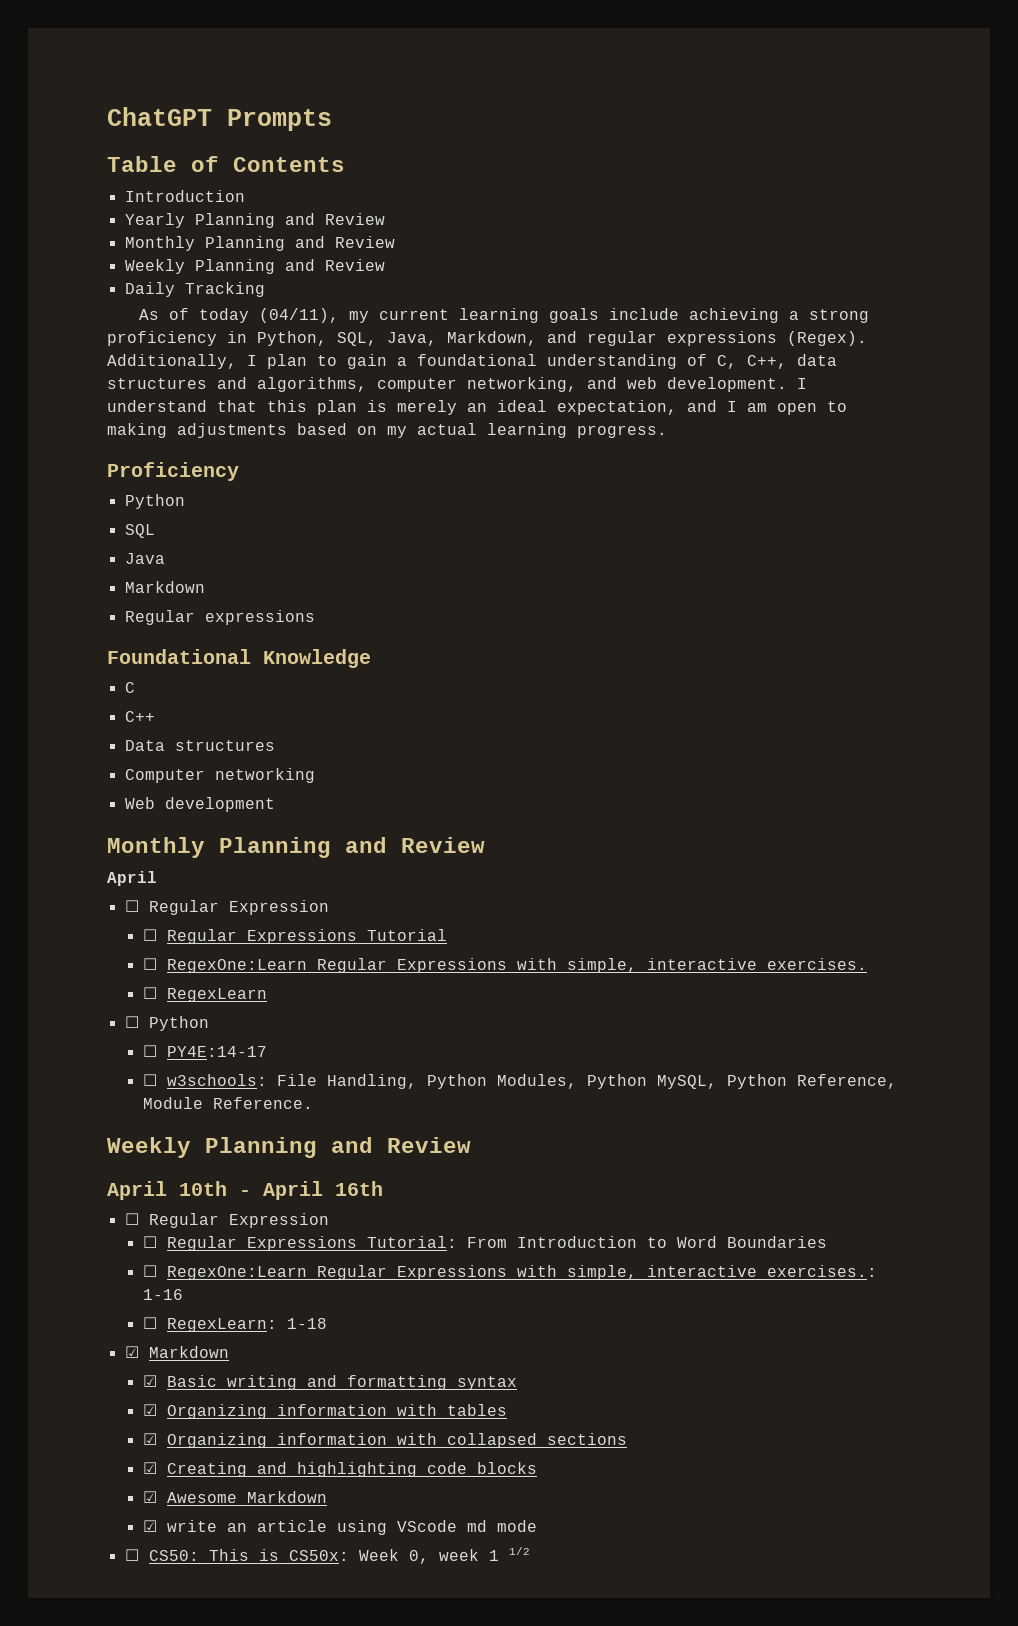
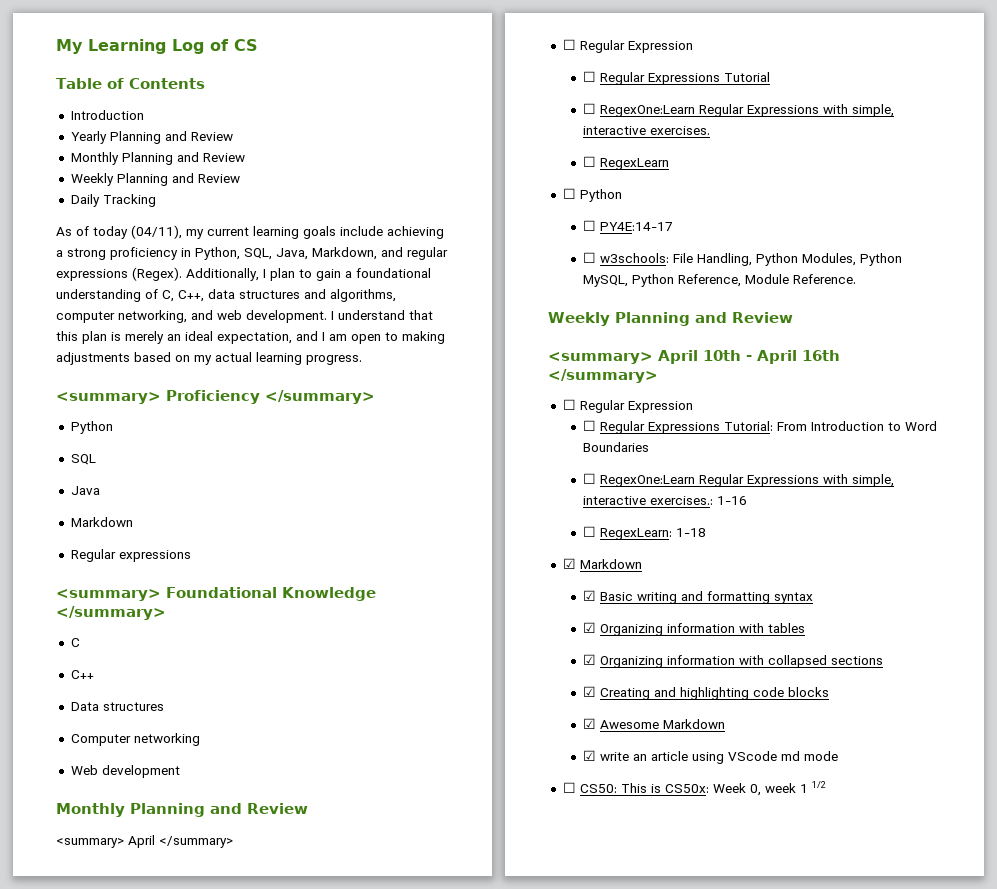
- ChatGPT Prompts
+ My Learning Log of CS
- Proficiency
+ <summary> Proficiency </summary>
- Foundational Knowledge
+ <summary> Foundational Knowledge </summary>
  Web development
  Monthly Planning and Review
- April
+ <summary> April </summary>
- April 10th - April 16th
+ <summary> April 10th - April 16th </summary>

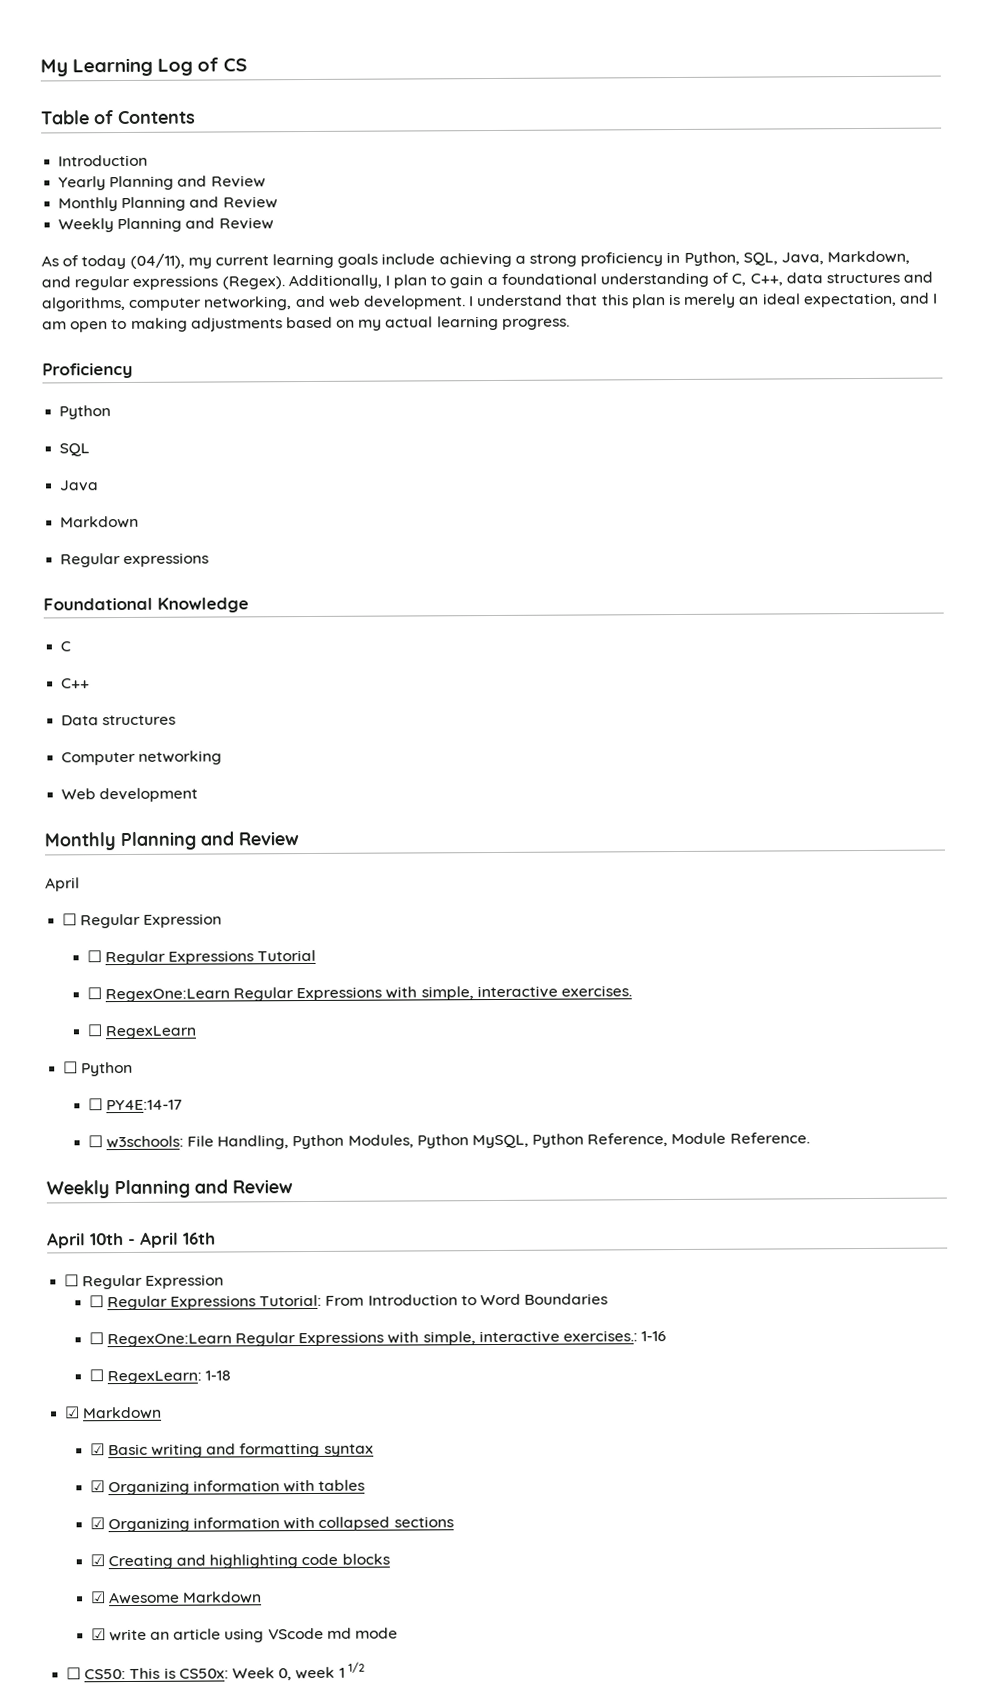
- Daily Tracking
- <summary> Proficiency </summary>
+ Proficiency
- <summary> Foundational Knowledge </summary>
+ Foundational Knowledge
  Web development
  Monthly Planning and Review
- <summary> April </summary>
+ April
- <summary> April 10th - April 16th </summary>
+ April 10th - April 16th

